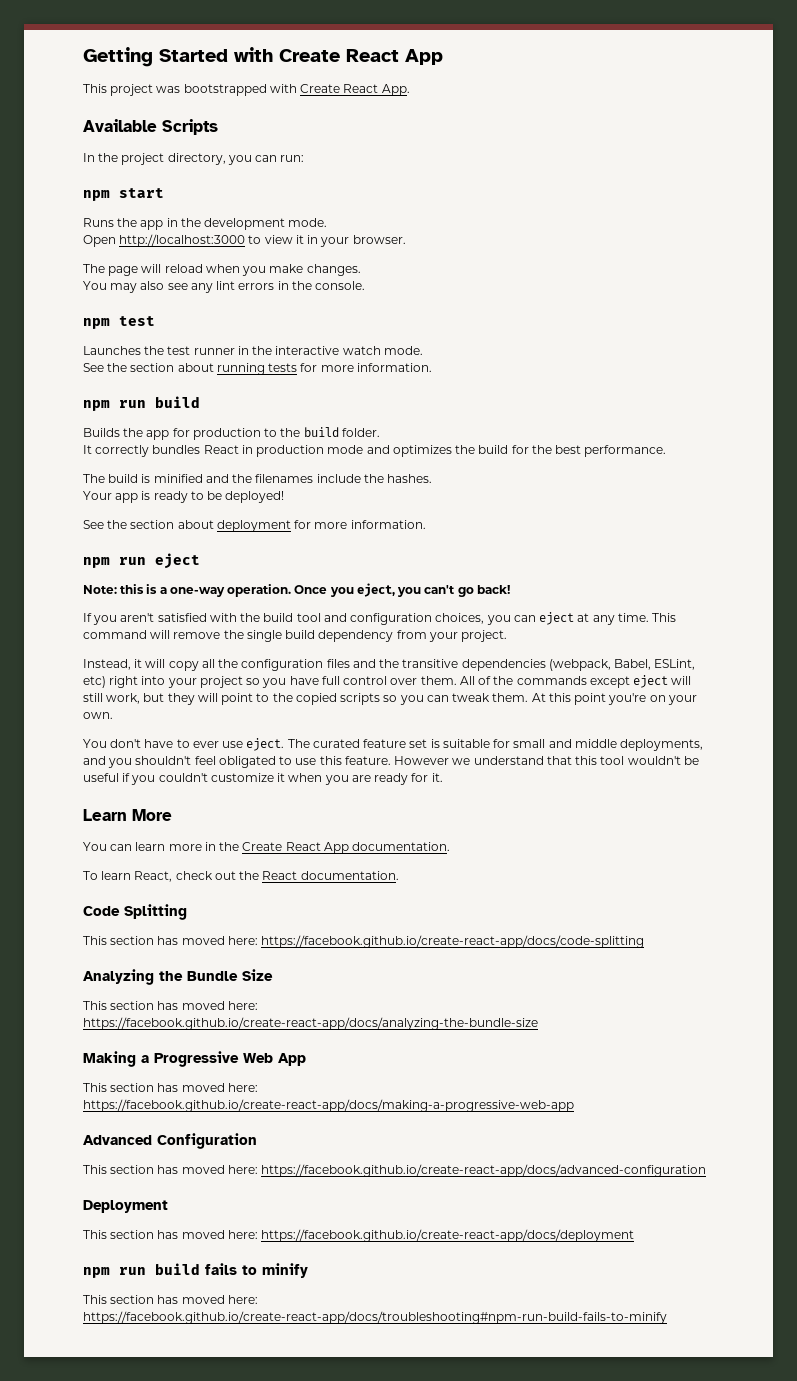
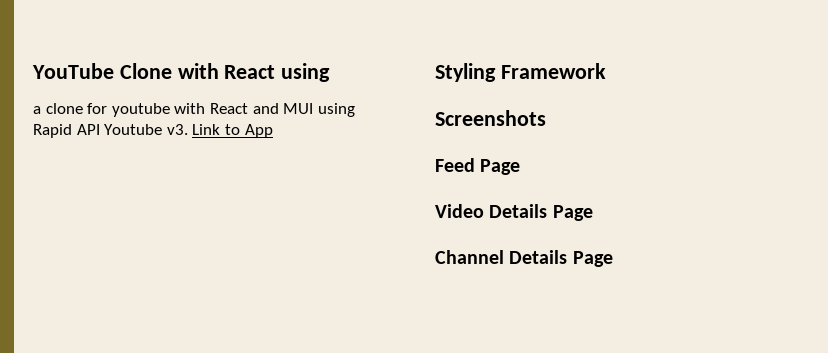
- Getting Started with Create React App
- This project was bootstrapped with Create React App.
- Available Scripts
- In the project directory, you can run:
- npm start
- Runs the app in the development mode.
- Open http://localhost:3000 to view it in your browser.
- The page will reload when you make changes.
- You may also see any lint errors in the console.
- npm test
- Launches the test runner in the interactive watch mode.
- See the section about running tests for more information.
- npm run build
- Builds the app for production to the build folder.
- It correctly bundles React in production mode and optimizes the build for the best performance.
- The build is minified and the filenames include the hashes.
- Your app is ready to be deployed!
- See the section about deployment for more information.
- npm run eject
- Note: this is a one-way operation. Once you eject, you can't go back!
- If you aren't satisfied with the build tool and configuration choices, you can eject at any time. This command will remove the single build dependency from your project.
- Instead, it will copy all the configuration files and the transitive dependencies (webpack, Babel, ESLint, etc) right into your project so you have full control over them. All of the commands except eject will still work, but they will point to the copied scripts so you can tweak them. At this point you're on your own.
- You don't have to ever use eject. The curated feature set is suitable for small and middle deployments, and you shouldn't feel obligated to use this feature. However we understand that this tool wouldn't be useful if you couldn't customize it when you are ready for it.
- Learn More
- You can learn more in the Create React App documentation.
- To learn React, check out the React documentation.
- Code Splitting
- This section has moved here: https://facebook.github.io/create-react-app/docs/code-splitting
- Analyzing the Bundle Size
- This section has moved here: https://facebook.github.io/create-react-app/docs/analyzing-the-bundle-size
- Making a Progressive Web App
- This section has moved here: https://facebook.github.io/create-react-app/docs/making-a-progressive-web-app
- Advanced Configuration
- This section has moved here: https://facebook.github.io/create-react-app/docs/advanced-configuration
- Deployment
- This section has moved here: https://facebook.github.io/create-react-app/docs/deployment
- npm run build fails to minify
- This section has moved here: https://facebook.github.io/create-react-app/docs/troubleshooting#npm-run-build-fails-to-minify
+ YouTube Clone with React using
+ a clone for youtube with React and MUI using Rapid API Youtube v3. Link to App
+ Styling Framework
+ Screenshots
+ Feed Page
+ Video Details Page
+ Channel Details Page

